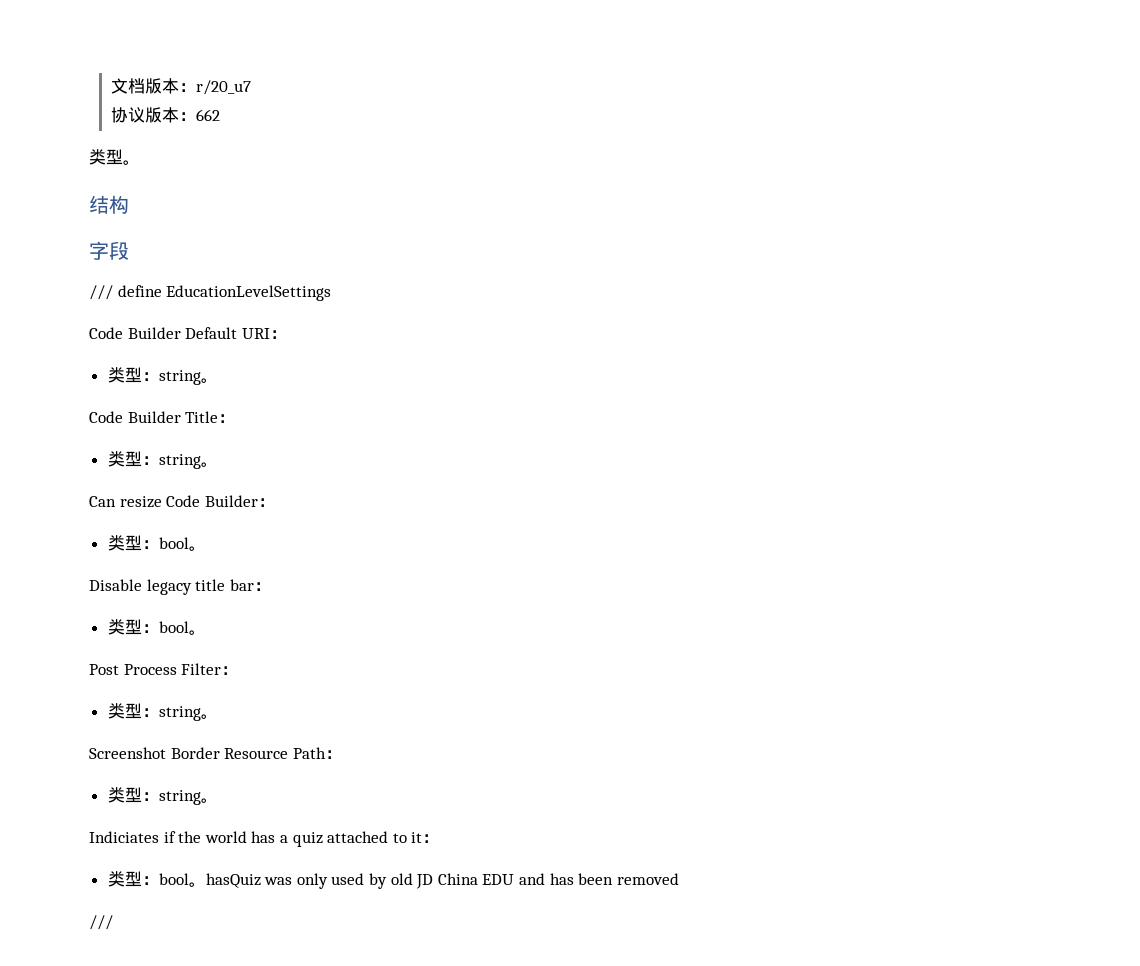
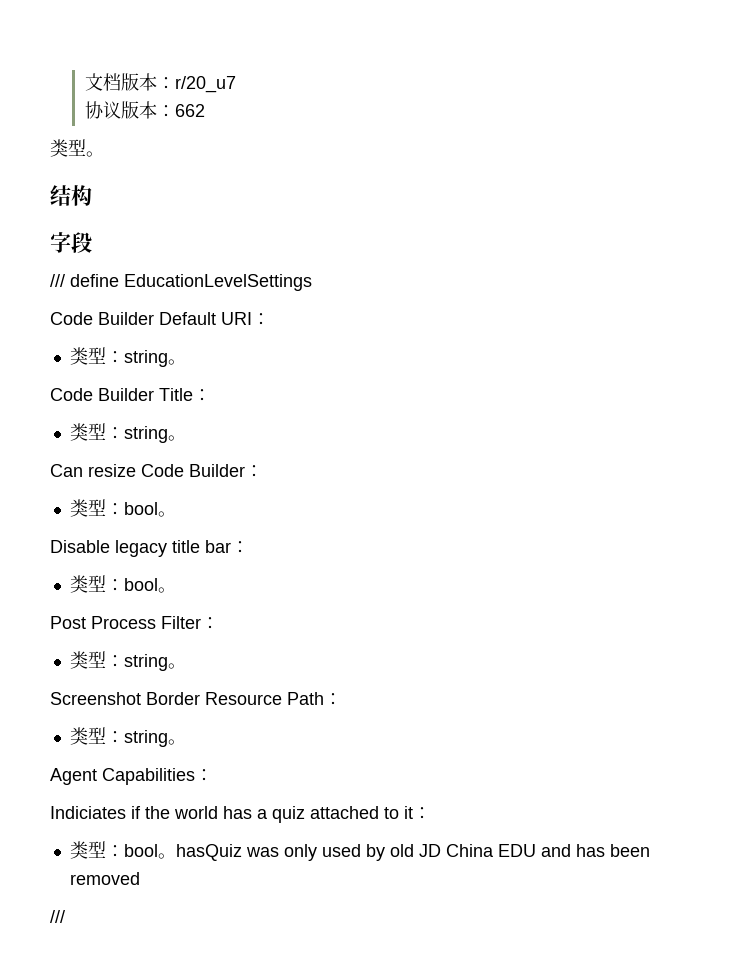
+ Agent Capabilities：

